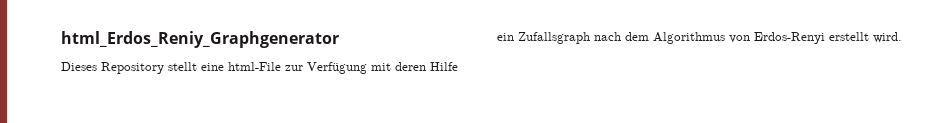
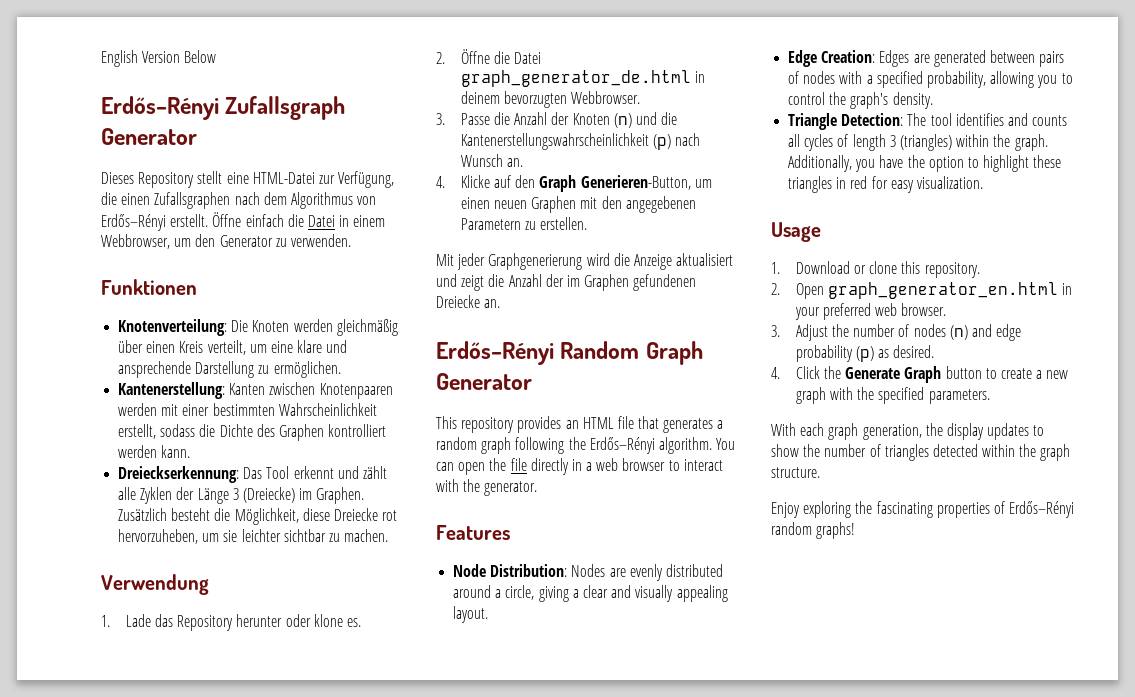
- html_Erdos_Reniy_Graphgenerator
- Dieses Repository stellt eine html-File zur Verfügung mit deren Hilfe ein Zufallsgraph nach dem Algorithmus von Erdos-Renyi erstellt wird.
+ English Version Below
+ Erdős–Rényi Zufallsgraph Generator
+ Dieses Repository stellt eine HTML-Datei zur Verfügung, die einen Zufallsgraphen nach dem Algorithmus von Erdős–Rényi erstellt. Öffne einfach die Datei in einem Webbrowser, um den Generator zu verwenden.
+ Funktionen
+ Knotenverteilung: Die Knoten werden gleichmäßig über einen Kreis verteilt, um eine klare und ansprechende Darstellung zu ermöglichen.
+ Kantenerstellung: Kanten zwischen Knotenpaaren werden mit einer bestimmten Wahrscheinlichkeit erstellt, sodass die Dichte des Graphen kontrolliert werden kann.
+ Dreieckserkennung: Das Tool erkennt und zählt alle Zyklen der Länge 3 (Dreiecke) im Graphen. Zusätzlich besteht die Möglichkeit, diese Dreiecke rot hervorzuheben, um sie leichter sichtbar zu machen.
+ Verwendung
+ 1. Lade das Repository herunter oder klone es.
+ 2. Öffne die Datei graph_generator_de.html in deinem bevorzugten Webbrowser.
+ 3. Passe die Anzahl der Knoten (n) und die Kantenerstellungswahrscheinlichkeit (p) nach Wunsch an.
+ 4. Klicke auf den Graph Generieren-Button, um einen neuen Graphen mit den angegebenen Parametern zu erstellen.
+ Mit jeder Graphgenerierung wird die Anzeige aktualisiert und zeigt die Anzahl der im Graphen gefundenen Dreiecke an.
+ Erdős–Rényi Random Graph Generator
+ This repository provides an HTML file that generates a random graph following the Erdős–Rényi algorithm. You can open the file directly in a web browser to interact with the generator.
+ Features
+ Node Distribution: Nodes are evenly distributed around a circle, giving a clear and visually appealing layout.
+ Edge Creation: Edges are generated between pairs of nodes with a specified probability, allowing you to control the graph's density.
+ Triangle Detection: The tool identifies and counts all cycles of length 3 (triangles) within the graph. Additionally, you have the option to highlight these triangles in red for easy visualization.
+ Usage
+ 1. Download or clone this repository.
+ 2. Open graph_generator_en.html in your preferred web browser.
+ 3. Adjust the number of nodes (n) and edge probability (p) as desired.
+ 4. Click the Generate Graph button to create a new graph with the specified parameters.
+ With each graph generation, the display updates to show the number of triangles detected within the graph structure.
+ Enjoy exploring the fascinating properties of Erdős–Rényi random graphs!

